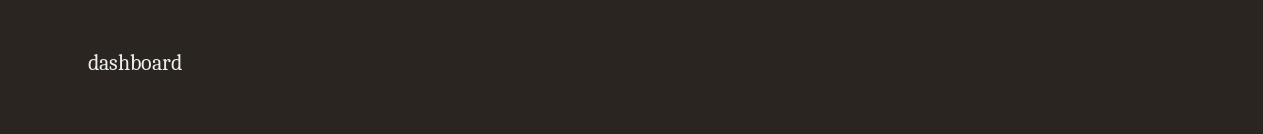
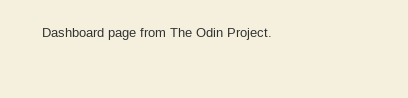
- dashboard
+ Dashboard page from The Odin Project.

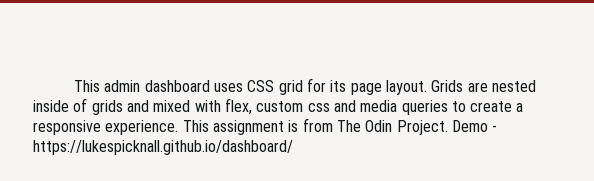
- Dashboard page from The Odin Project.
+ This admin dashboard uses CSS grid for its page layout. Grids are nested inside of grids and mixed with flex, custom css and media queries to create a responsive experience. This assignment is from The Odin Project.
+ Demo - https://lukespicknall.github.io/dashboard/

